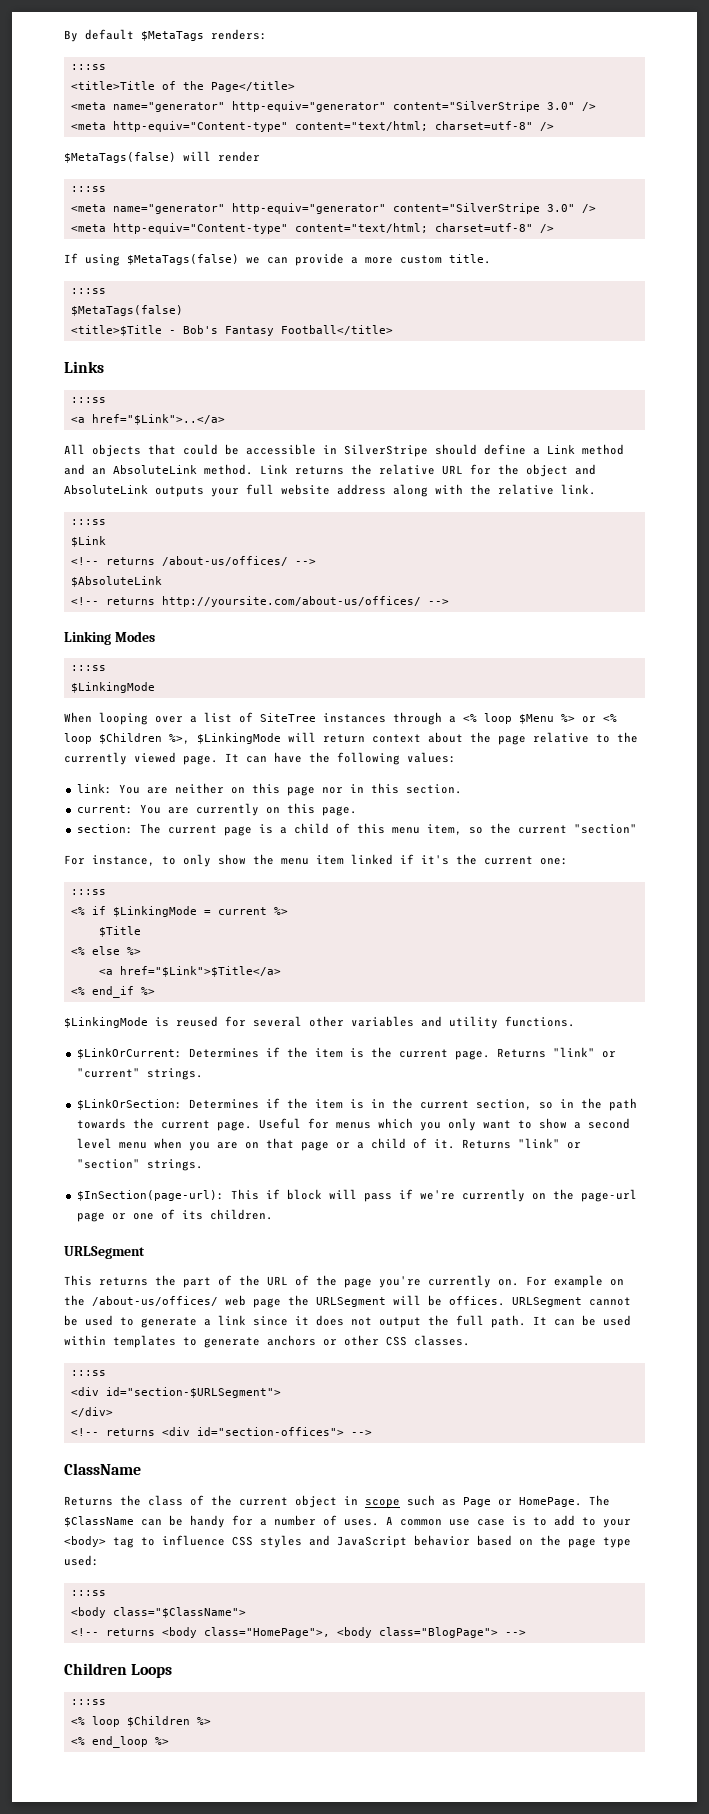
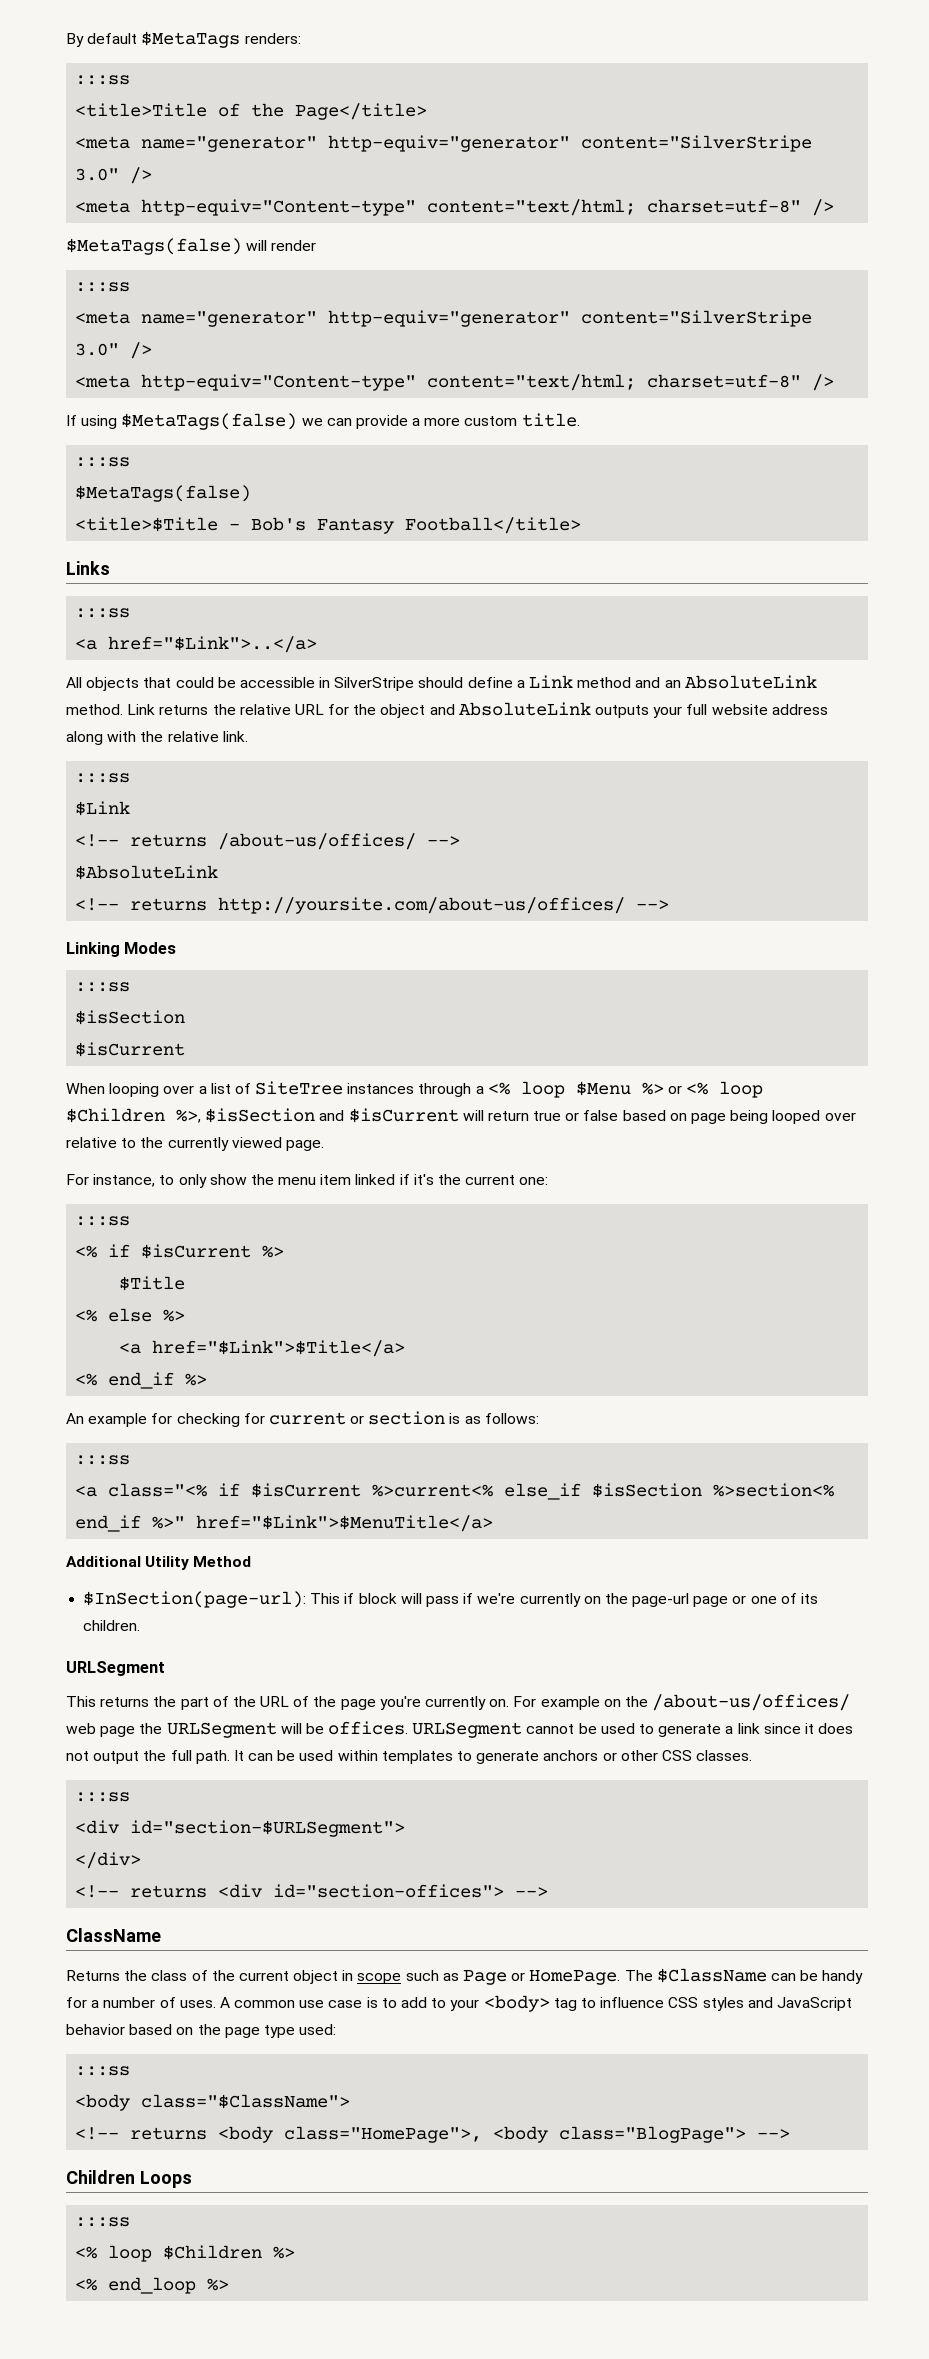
  Linking Modes
  :::ss
- $LinkingMode
+ $isSection
+ $isCurrent
- When looping over a list of SiteTree instances through a <% loop $Menu %> or <% loop $Children %>, $LinkingMode will return context about the page relative to the currently viewed page. It can have the following values:
- link: You are neither on this page nor in this section.
- current: You are currently on this page.
- section: The current page is a child of this menu item, so the current "section"
+ When looping over a list of SiteTree instances through a <% loop $Menu %> or <% loop $Children %>, $isSection and $isCurrent will return true or false based on page being looped over relative to the currently viewed page.
- <% if $LinkingMode = current %>
+ <% if $isCurrent %>
- $LinkingMode is reused for several other variables and utility functions.
- $LinkOrCurrent: Determines if the item is the current page. Returns "link" or "current" strings.
- $LinkOrSection: Determines if the item is in the current section, so in the path towards the current page. Useful for menus which you only want to show a second level menu when you are on that page or a child of it. Returns "link" or "section" strings.
+ An example for checking for current or section is as follows:
+ :::ss
+ <a class="<% if $isCurrent %>current<% else_if $isSection %>section<% end_if %>" href="$Link">$MenuTitle</a>
+ Additional Utility Method

